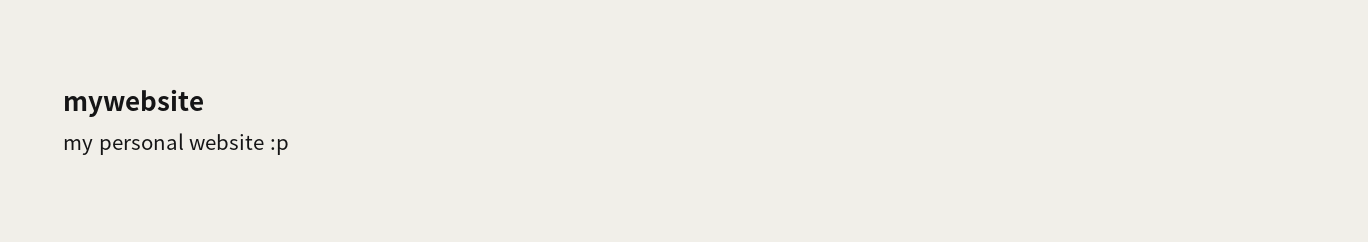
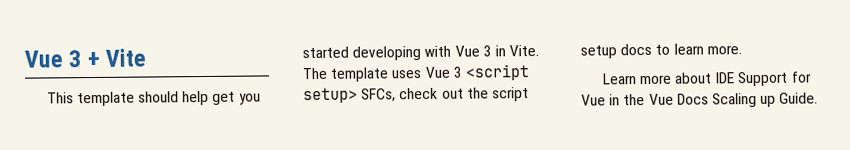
- mywebsite
- my personal website :p
+ Vue 3 + Vite
+ This template should help get you started developing with Vue 3 in Vite. The template uses Vue 3 <script setup> SFCs, check out the script setup docs to learn more.
+ Learn more about IDE Support for Vue in the Vue Docs Scaling up Guide.

